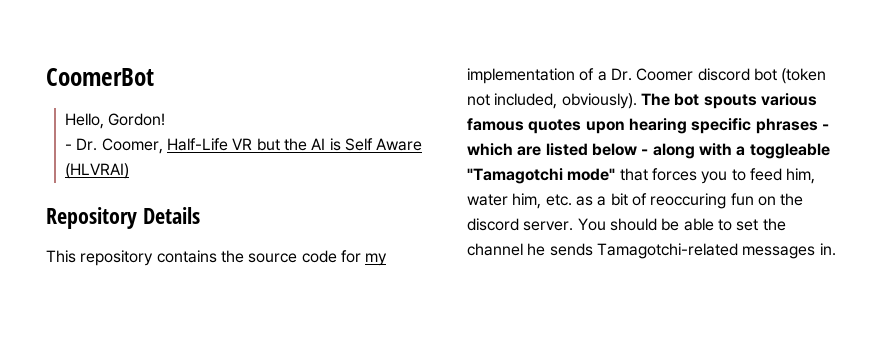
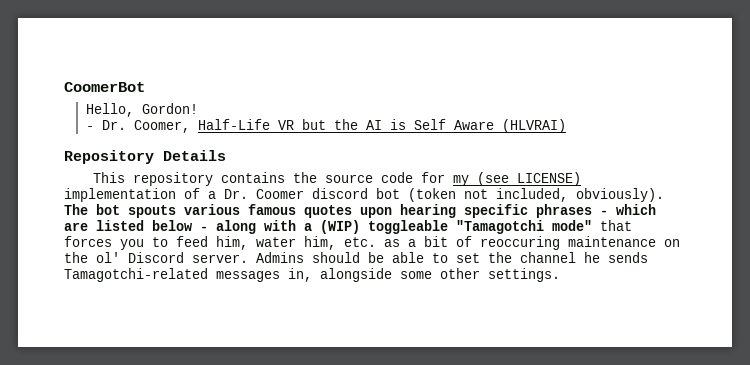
- This repository contains the source code for my implementation of a Dr. Coomer discord bot (token not included, obviously).
+ This repository contains the source code for my (see LICENSE) implementation of a Dr. Coomer discord bot (token not included, obviously).
- The bot spouts various famous quotes upon hearing specific phrases - which are listed below - along with a toggleable "Tamagotchi mode" that forces you to feed him, water him, etc. as a bit of reoccuring fun on the discord server. You should be able to set the channel he sends Tamagotchi-related messages in.
+ The bot spouts various famous quotes upon hearing specific phrases - which are listed below - along with a (WIP) toggleable "Tamagotchi mode" that forces you to feed him, water him, etc. as a bit of reoccuring maintenance on the ol' Discord server. Admins should be able to set the channel he sends Tamagotchi-related messages in, alongside some other settings.

